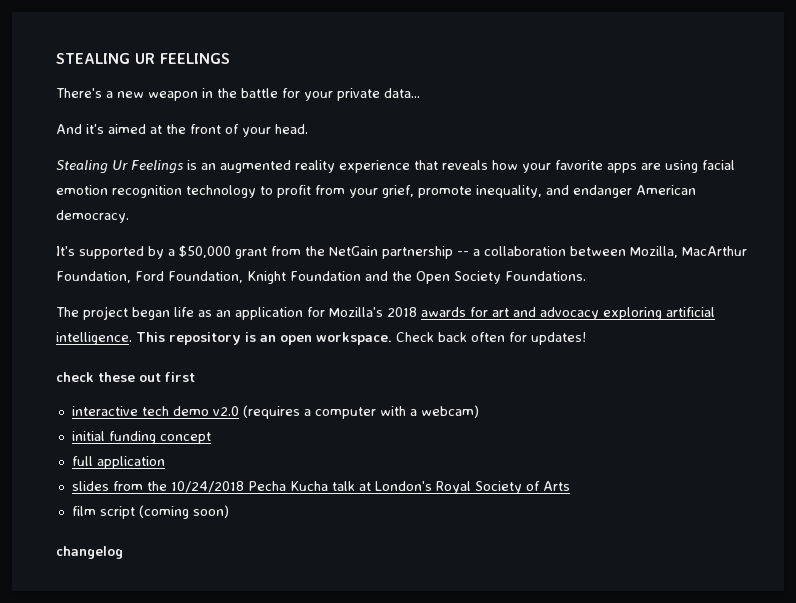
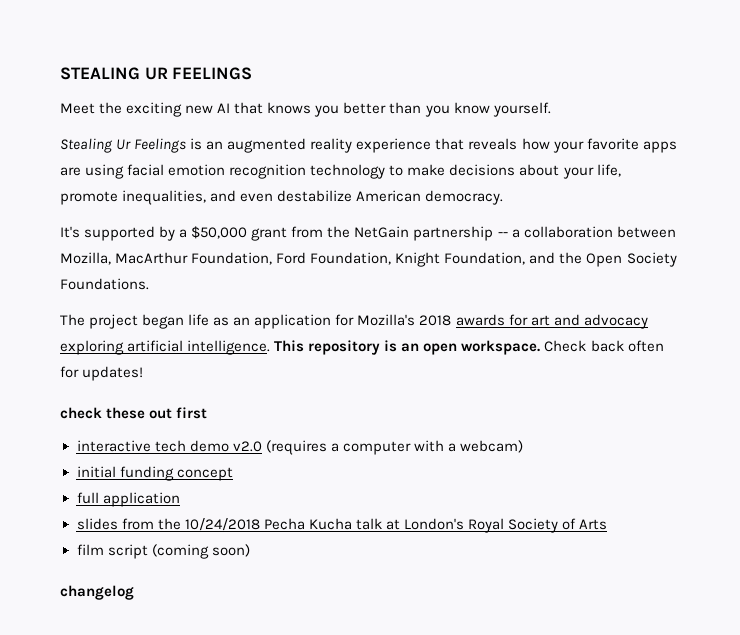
- There's a new weapon in the battle for your private data...
- And it's aimed at the front of your head.
+ Meet the exciting new AI that knows you better than you know yourself.
- Stealing Ur Feelings is an augmented reality experience that reveals how your favorite apps are using facial emotion recognition technology to profit from your grief, promote inequality, and endanger American democracy.
+ Stealing Ur Feelings is an augmented reality experience that reveals how your favorite apps are using facial emotion recognition technology to make decisions about your life, promote inequalities, and even destabilize American democracy.
- It's supported by a $50,000 grant from the NetGain partnership -- a collaboration between Mozilla, MacArthur Foundation, Ford Foundation, Knight Foundation and the Open Society Foundations.
+ It's supported by a $50,000 grant from the NetGain partnership -- a collaboration between Mozilla, MacArthur Foundation, Ford Foundation, Knight Foundation, and the Open Society Foundations.

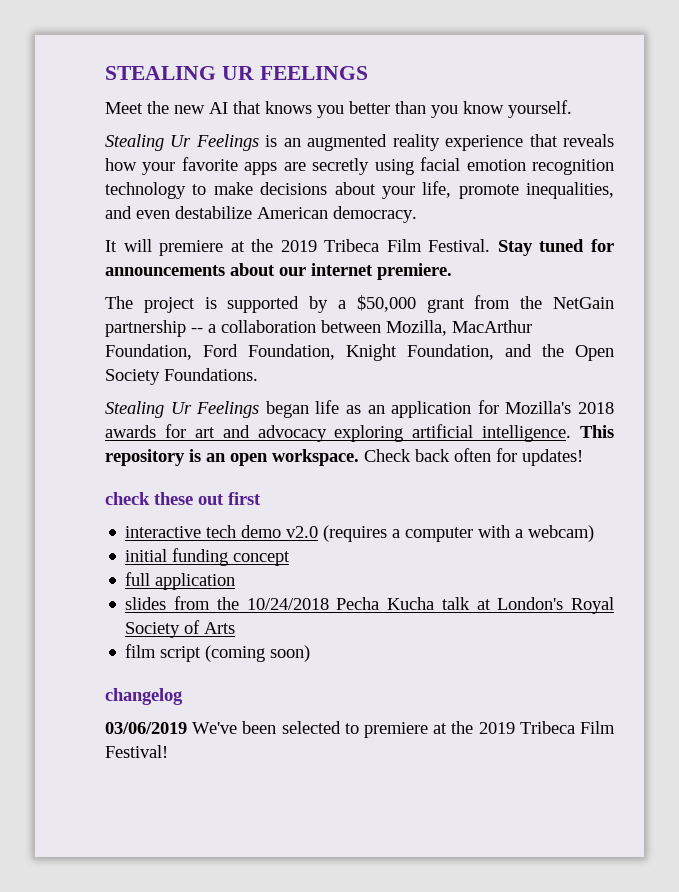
- Meet the exciting new AI that knows you better than you know yourself.
+ Meet the new AI that knows you better than you know yourself.
- Stealing Ur Feelings is an augmented reality experience that reveals how your favorite apps are using facial emotion recognition technology to make decisions about your life, promote inequalities, and even destabilize American democracy.
+ Stealing Ur Feelings is an augmented reality experience that reveals how your favorite apps are secretly using facial emotion recognition technology to make decisions about your life, promote inequalities, and even destabilize American democracy.
- It's supported by a $50,000 grant from the NetGain partnership -- a collaboration between Mozilla, MacArthur Foundation, Ford Foundation, Knight Foundation, and the Open Society Foundations.
+ It will premiere at the 2019 Tribeca Film Festival. Stay tuned for announcements about our internet premiere.
+ The project is supported by a $50,000 grant from the NetGain partnership -- a collaboration between Mozilla, MacArthur Foundation, Ford Foundation, Knight Foundation, and the Open Society Foundations.
- The project began life as an application for Mozilla's 2018 awards for art and advocacy exploring artificial intelligence.
+ Stealing Ur Feelings began life as an application for Mozilla's 2018 awards for art and advocacy exploring artificial intelligence.
+ 03/06/2019 We've been selected to premiere at the 2019 Tribeca Film Festival!

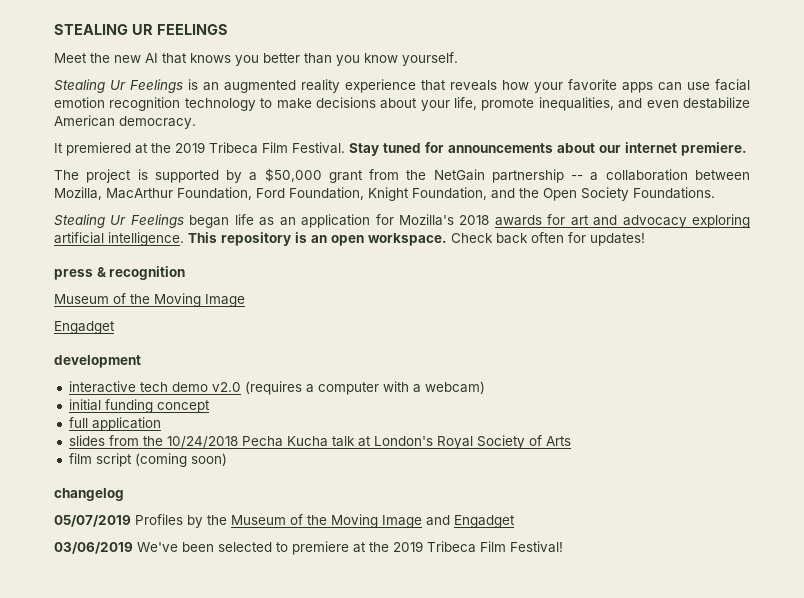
- Stealing Ur Feelings is an augmented reality experience that reveals how your favorite apps are secretly using facial emotion recognition technology to make decisions about your life, promote inequalities, and even destabilize American democracy.
+ Stealing Ur Feelings is an augmented reality experience that reveals how your favorite apps can use facial emotion recognition technology to make decisions about your life, promote inequalities, and even destabilize American democracy.
- It will premiere at the 2019 Tribeca Film Festival.
+ It premiered at the 2019 Tribeca Film Festival.
- check these out first
+ press & recognition
+ Museum of the Moving Image
+ Engadget
+ development
+ 05/07/2019 Profiles by the Museum of the Moving Image and Engadget

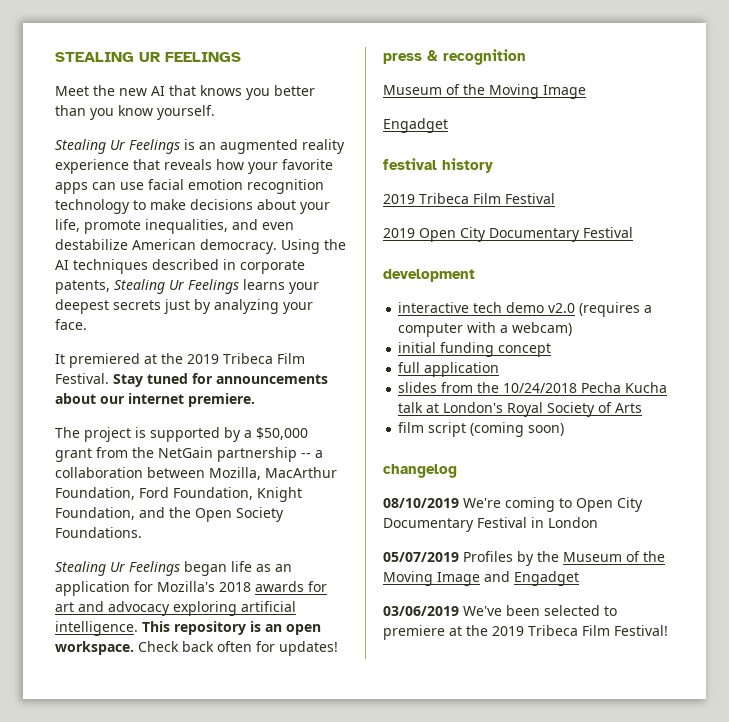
+ Using the AI techniques described in corporate patents, Stealing Ur Feelings learns your deepest secrets just by analyzing your face.
+ festival history
+ 2019 Tribeca Film Festival
+ 2019 Open City Documentary Festival
+ 08/10/2019 We're coming to Open City Documentary Festival in London

